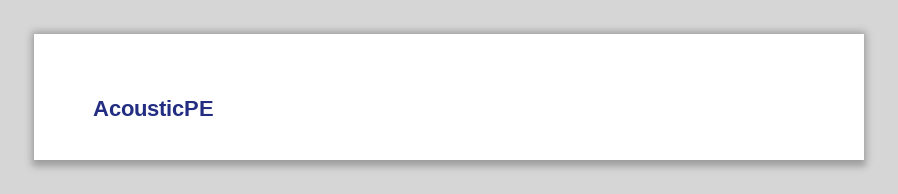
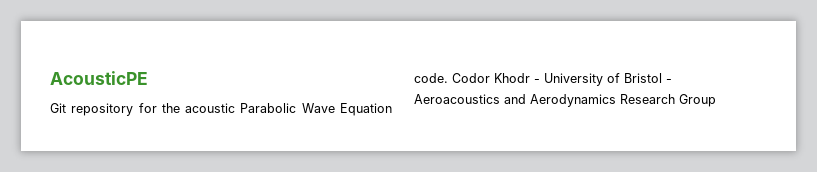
+ Git repository for the acoustic Parabolic Wave Equation code. Codor Khodr - University of Bristol - Aeroacoustics and Aerodynamics Research Group

